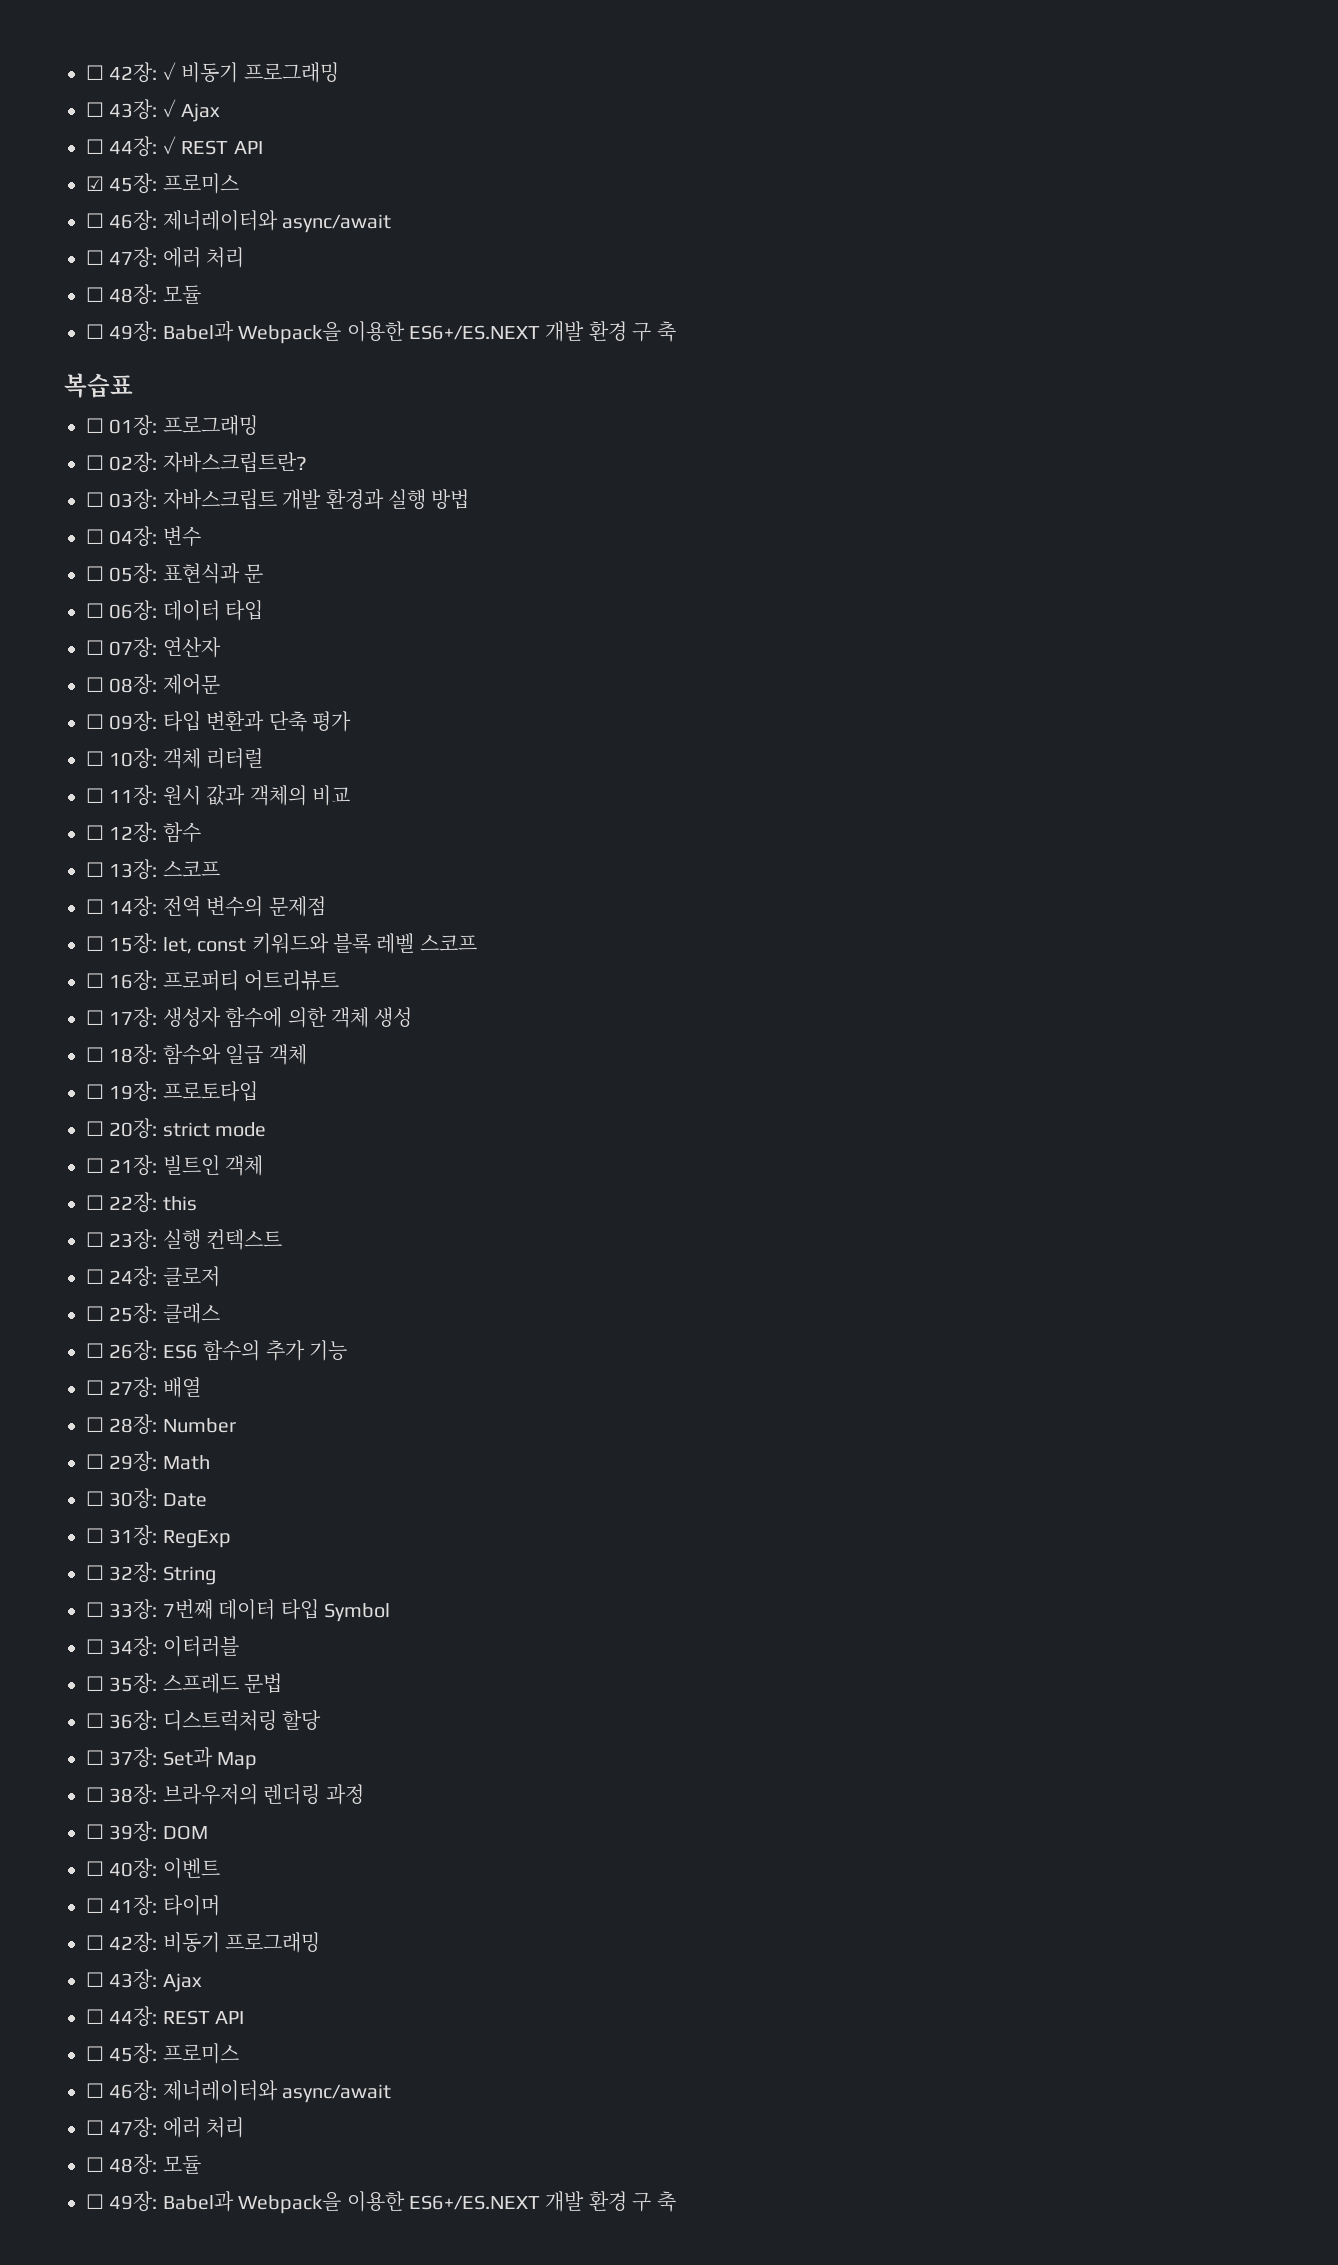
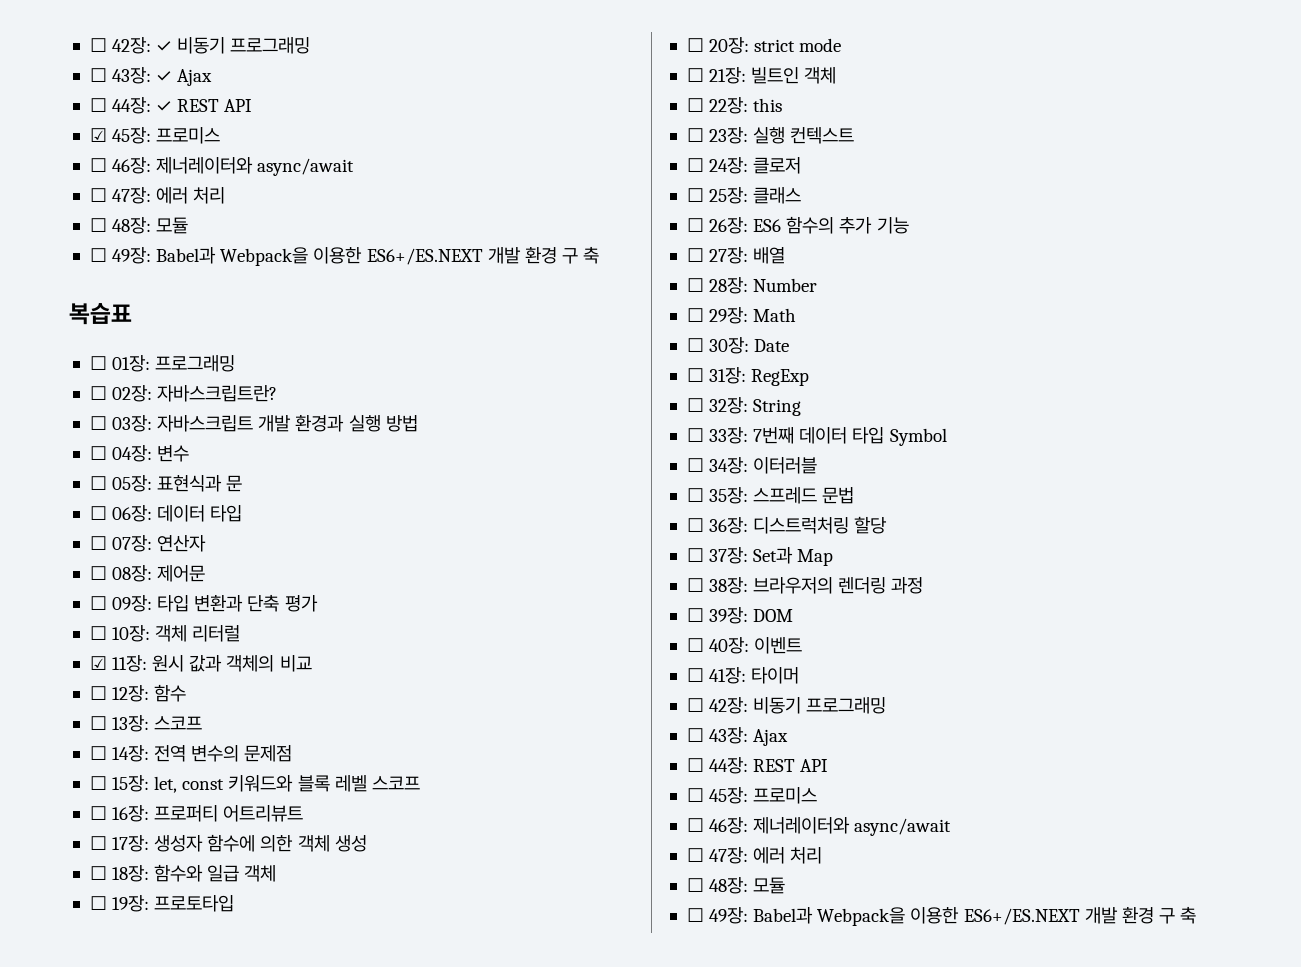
- ☐ 11장: 원시 값과 객체의 비교
+ ☑ 11장: 원시 값과 객체의 비교

